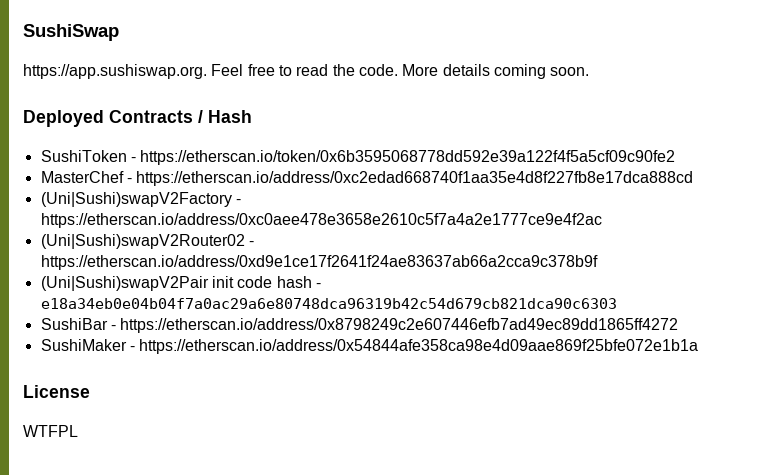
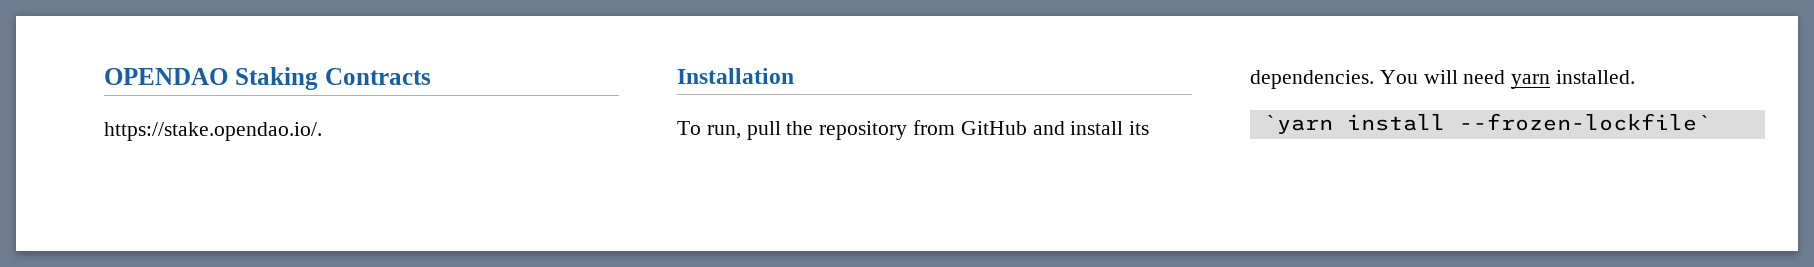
- SushiSwap
- https://app.sushiswap.org. Feel free to read the code. More details coming soon.
- Deployed Contracts / Hash
- SushiToken - https://etherscan.io/token/0x6b3595068778dd592e39a122f4f5a5cf09c90fe2
- MasterChef - https://etherscan.io/address/0xc2edad668740f1aa35e4d8f227fb8e17dca888cd
- (Uni|Sushi)swapV2Factory - https://etherscan.io/address/0xc0aee478e3658e2610c5f7a4a2e1777ce9e4f2ac
- (Uni|Sushi)swapV2Router02 - https://etherscan.io/address/0xd9e1ce17f2641f24ae83637ab66a2cca9c378b9f
- (Uni|Sushi)swapV2Pair init code hash - e18a34eb0e04b04f7a0ac29a6e80748dca96319b42c54d679cb821dca90c6303
- SushiBar - https://etherscan.io/address/0x8798249c2e607446efb7ad49ec89dd1865ff4272
- SushiMaker - https://etherscan.io/address/0x54844afe358ca98e4d09aae869f25bfe072e1b1a
- License
- WTFPL
+ OPENDAO Staking Contracts
+ https://stake.opendao.io/.
+ Installation
+ To run, pull the repository from GitHub and install its dependencies. You will need yarn installed.
+ `yarn install --frozen-lockfile`

